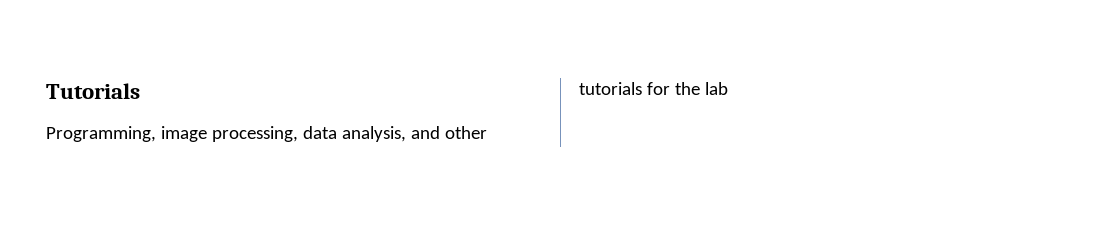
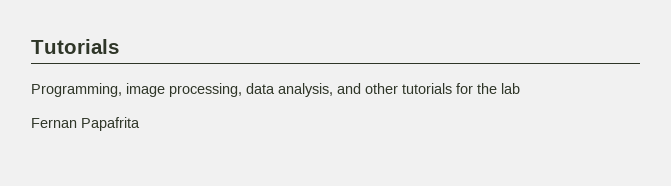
+ Fernan Papafrita

